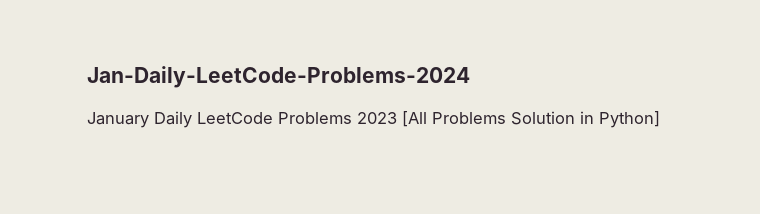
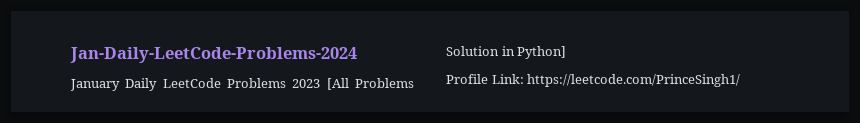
+ Profile Link: https://leetcode.com/PrinceSingh1/

